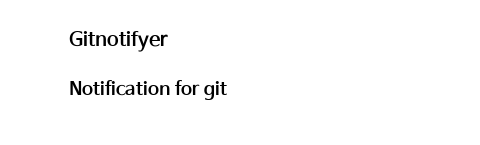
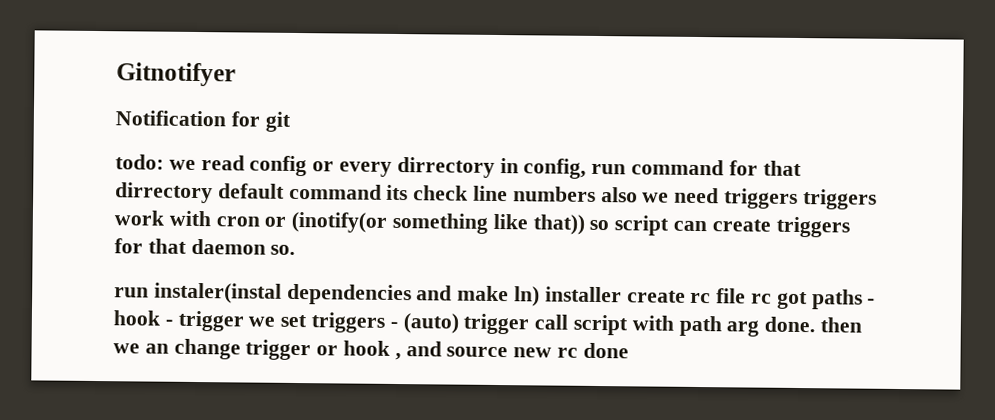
+ todo: we read config or every dirrectory in config, run command for that dirrectory default command its check line numbers also we need triggers triggers work with cron or (inotify(or something like that)) so script can create triggers for that daemon so.
+ run instaler(instal dependencies and make ln) installer create rc file rc got paths - hook - trigger we set triggers - (auto) trigger call script with path arg done. then we an change trigger or hook , and source new rc done

